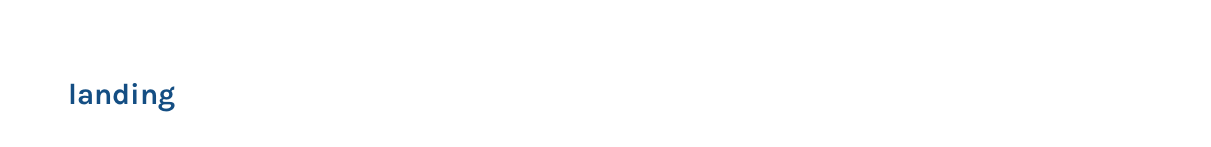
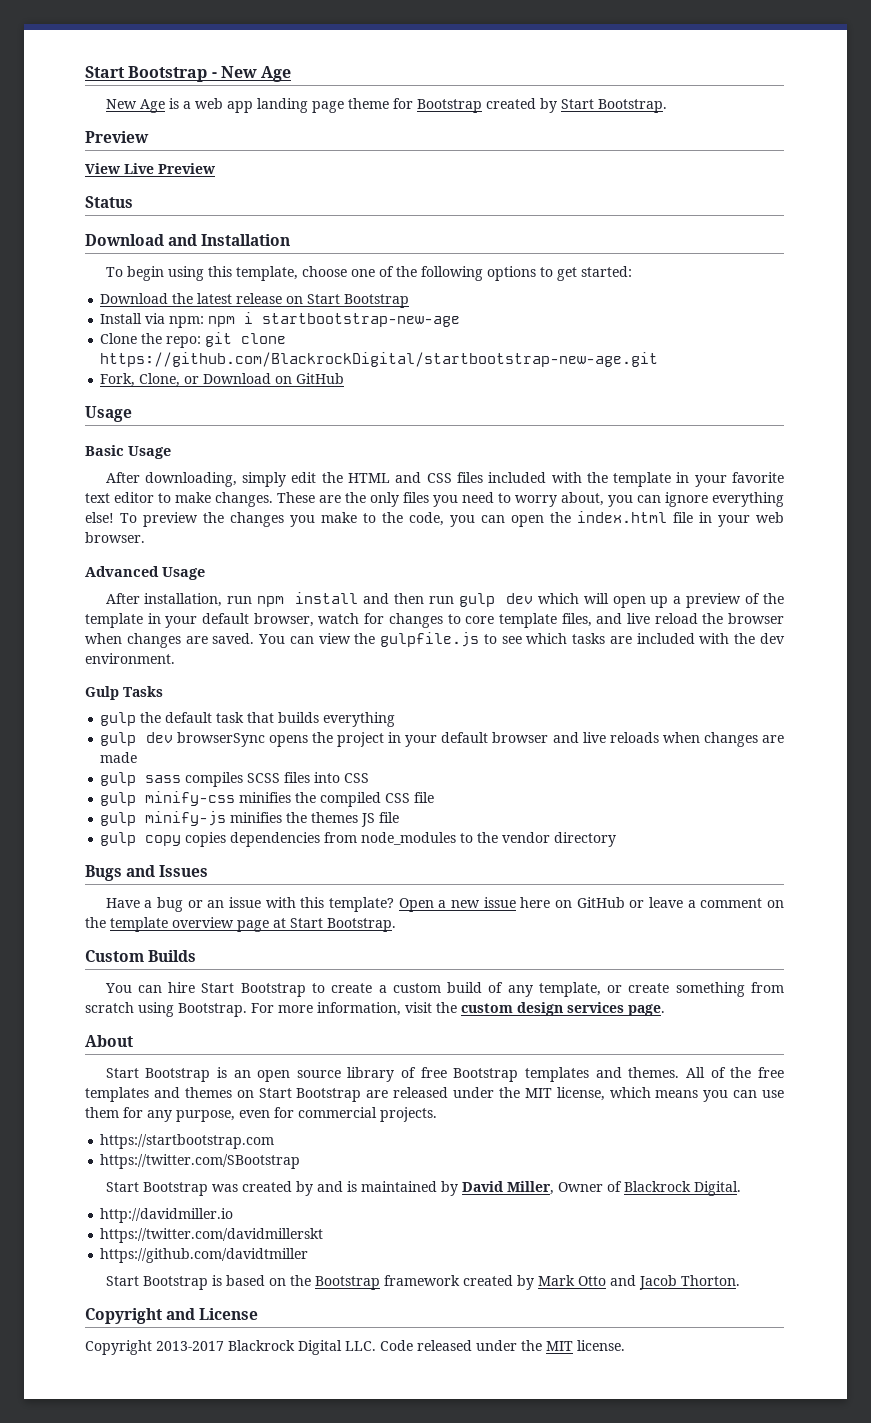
- landing
+ Start Bootstrap - New Age
+ New Age is a web app landing page theme for Bootstrap created by Start Bootstrap.
+ Preview
+ View Live Preview
+ Status
+ Download and Installation
+ To begin using this template, choose one of the following options to get started:
+ Download the latest release on Start Bootstrap
+ Install via npm: npm i startbootstrap-new-age
+ Clone the repo: git clone https://github.com/BlackrockDigital/startbootstrap-new-age.git
+ Fork, Clone, or Download on GitHub
+ Usage
+ Basic Usage
+ After downloading, simply edit the HTML and CSS files included with the template in your favorite text editor to make changes. These are the only files you need to worry about, you can ignore everything else! To preview the changes you make to the code, you can open the index.html file in your web browser.
+ Advanced Usage
+ After installation, run npm install and then run gulp dev which will open up a preview of the template in your default browser, watch for changes to core template files, and live reload the browser when changes are saved. You can view the gulpfile.js to see which tasks are included with the dev environment.
+ Gulp Tasks
+ gulp the default task that builds everything
+ gulp dev browserSync opens the project in your default browser and live reloads when changes are made
+ gulp sass compiles SCSS files into CSS
+ gulp minify-css minifies the compiled CSS file
+ gulp minify-js minifies the themes JS file
+ gulp copy copies dependencies from node_modules to the vendor directory
+ Bugs and Issues
+ Have a bug or an issue with this template? Open a new issue here on GitHub or leave a comment on the template overview page at Start Bootstrap.
+ Custom Builds
+ You can hire Start Bootstrap to create a custom build of any template, or create something from scratch using Bootstrap. For more information, visit the custom design services page.
+ About
+ Start Bootstrap is an open source library of free Bootstrap templates and themes. All of the free templates and themes on Start Bootstrap are released under the MIT license, which means you can use them for any purpose, even for commercial projects.
+ https://startbootstrap.com
+ https://twitter.com/SBootstrap
+ Start Bootstrap was created by and is maintained by David Miller, Owner of Blackrock Digital.
+ http://davidmiller.io
+ https://twitter.com/davidmillerskt
+ https://github.com/davidtmiller
+ Start Bootstrap is based on the Bootstrap framework created by Mark Otto and Jacob Thorton.
+ Copyright and License
+ Copyright 2013-2017 Blackrock Digital LLC. Code released under the MIT license.

